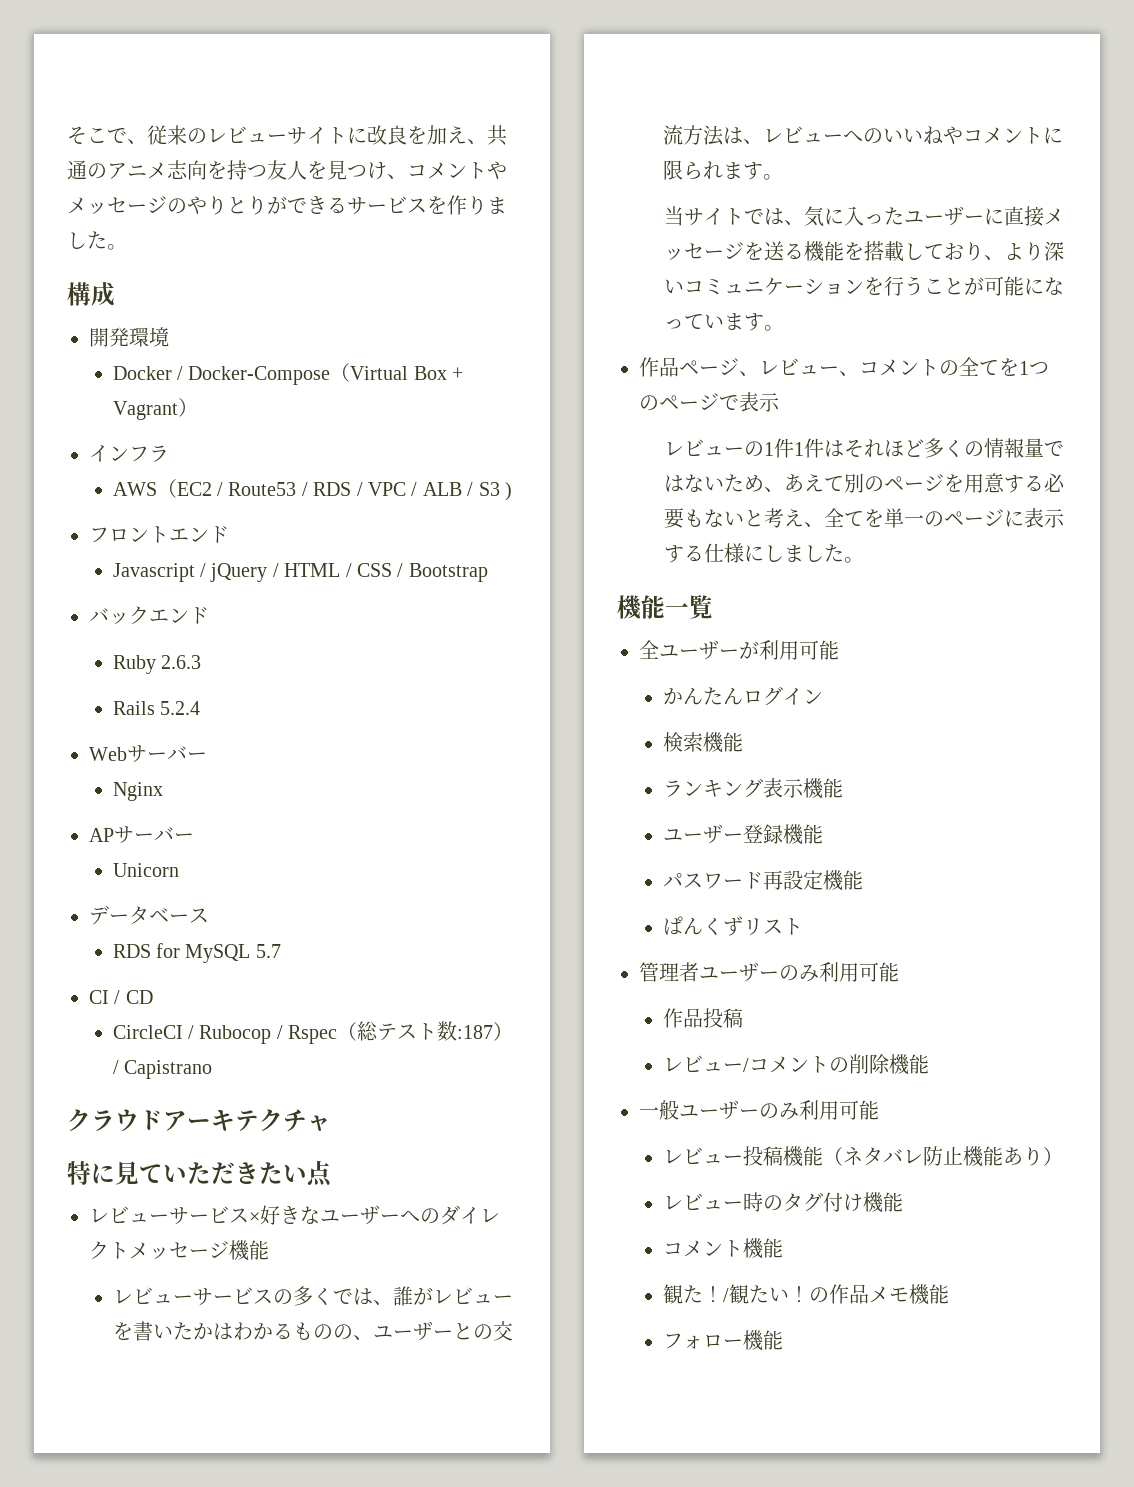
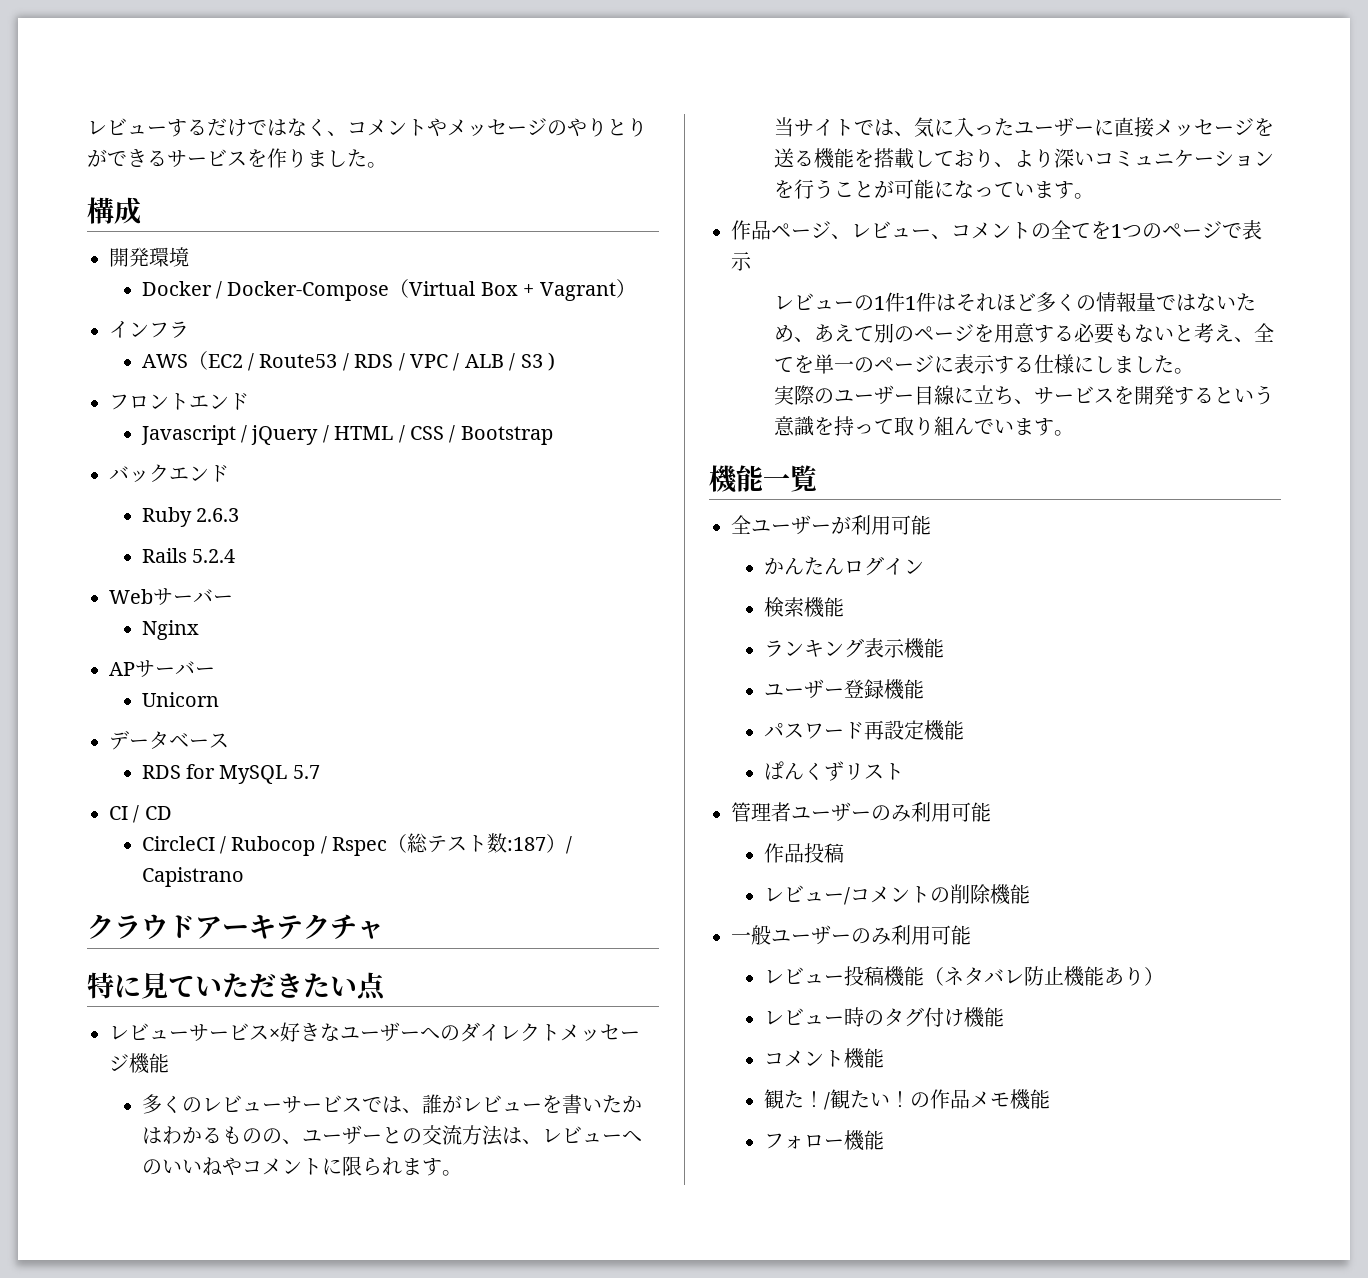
- そこで、従来のレビューサイトに改良を加え、共通のアニメ志向を持つ友人を見つけ、コメントやメッセージのやりとりができるサービスを作りました。
+ レビューするだけではなく、コメントやメッセージのやりとりができるサービスを作りました。
- レビューサービスの多くでは、誰がレビューを書いたかはわかるものの、ユーザーとの交流方法は、レビューへのいいねやコメントに限られます。
+ 多くのレビューサービスでは、誰がレビューを書いたかはわかるものの、ユーザーとの交流方法は、レビューへのいいねやコメントに限られます。
+ 実際のユーザー目線に立ち、サービスを開発するという意識を持って取り組んでいます。

